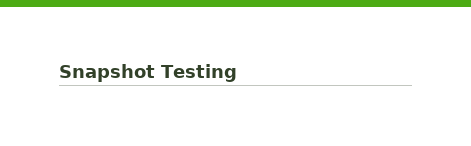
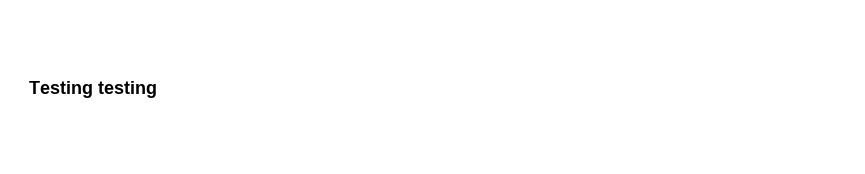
- Snapshot Testing
+ Testing testing

